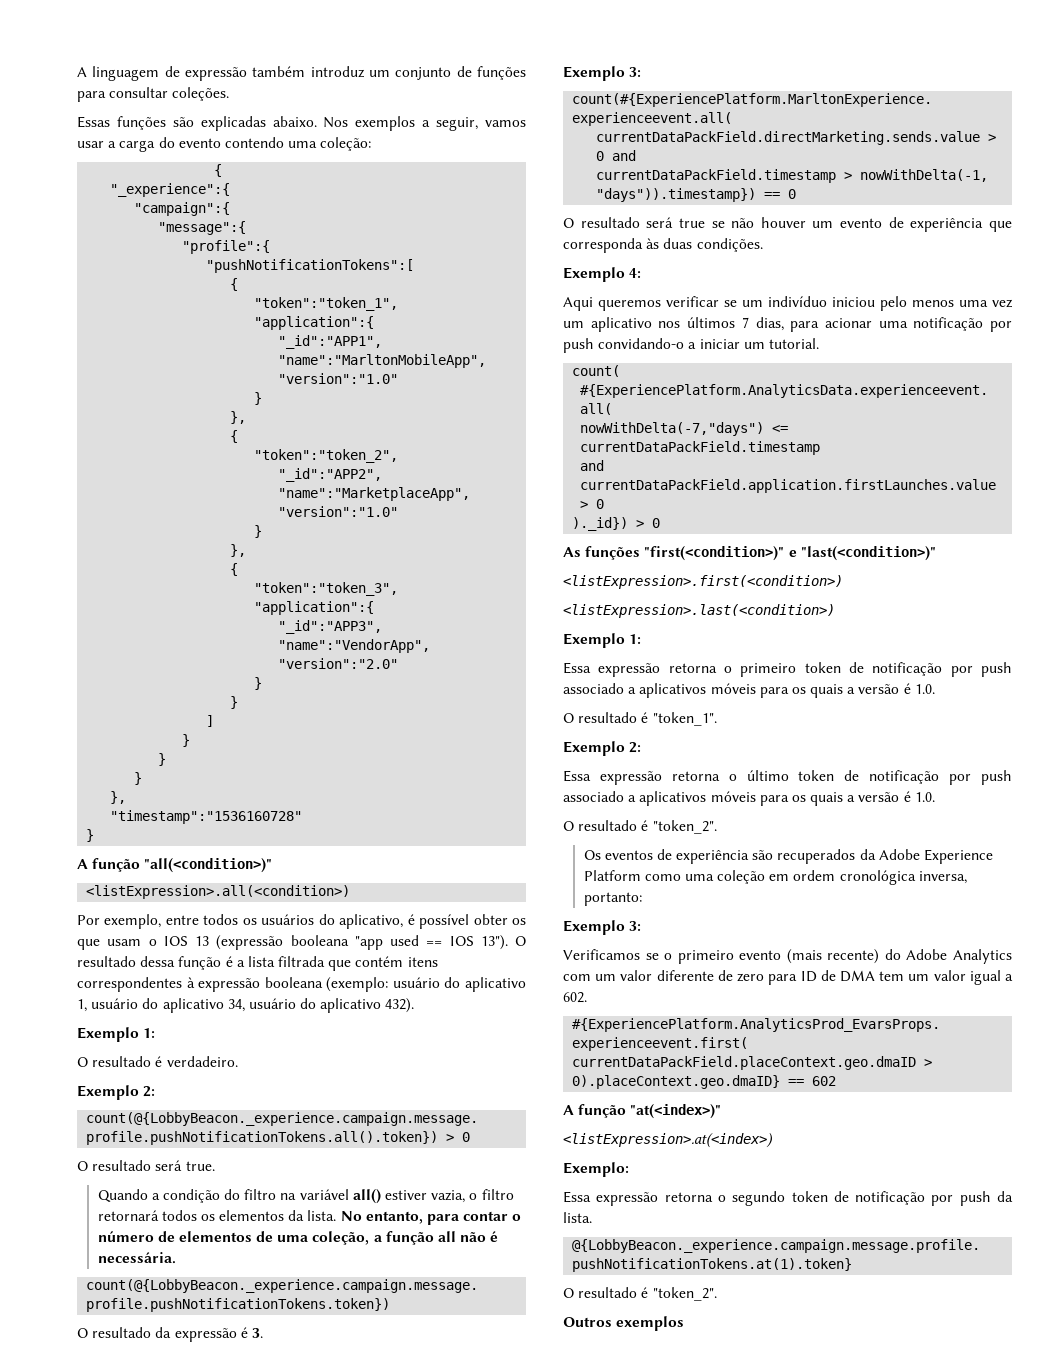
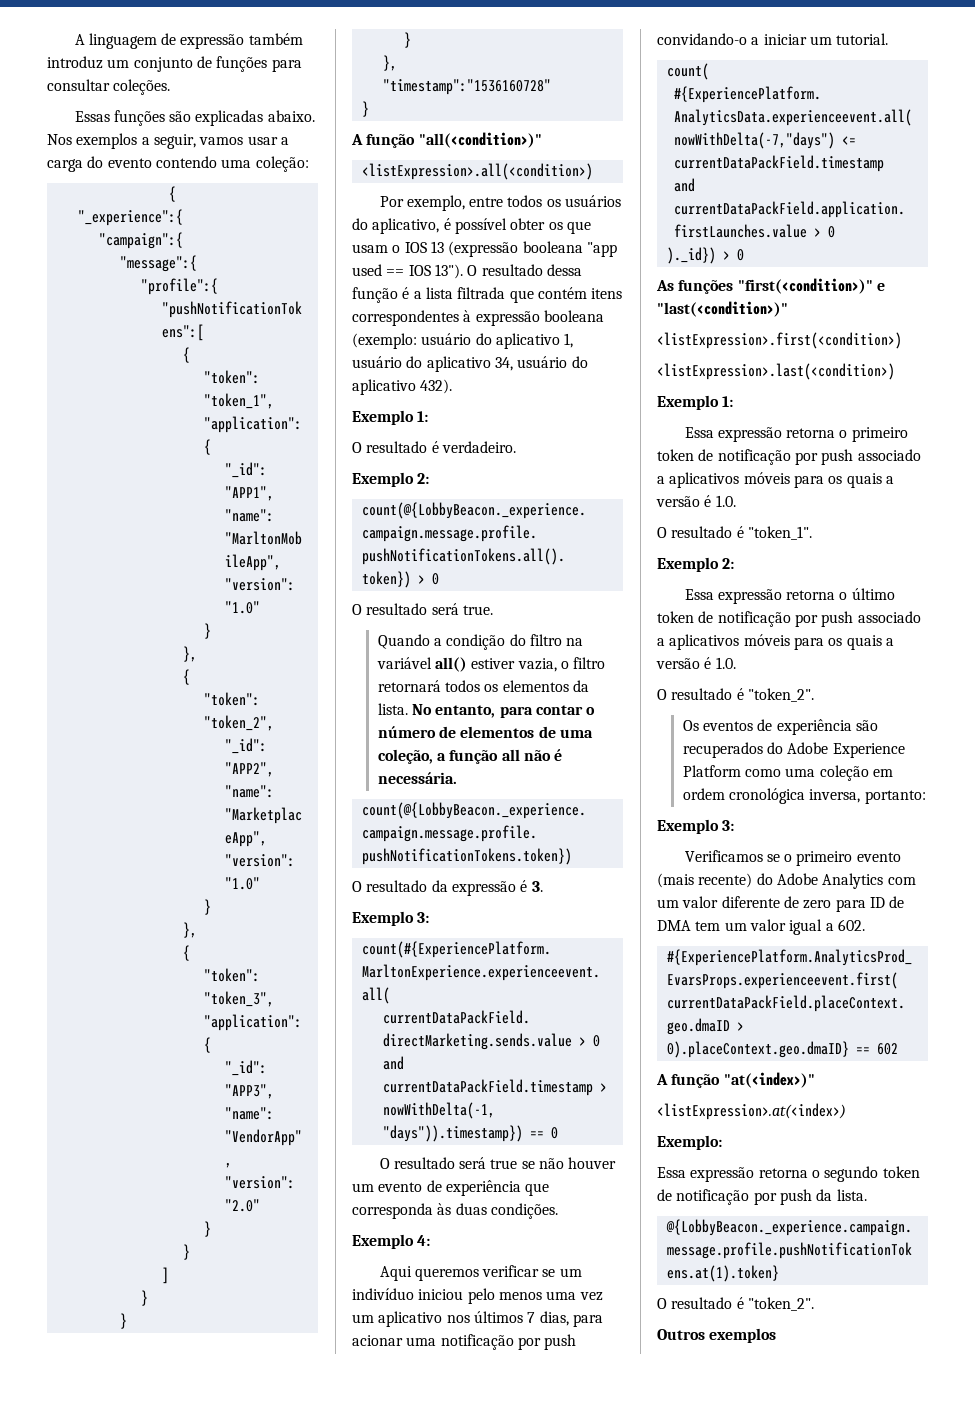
- Os eventos de experiência são recuperados da Adobe Experience Platform como uma coleção em ordem cronológica inversa, portanto:
+ Os eventos de experiência são recuperados do Adobe Experience Platform como uma coleção em ordem cronológica inversa, portanto:

